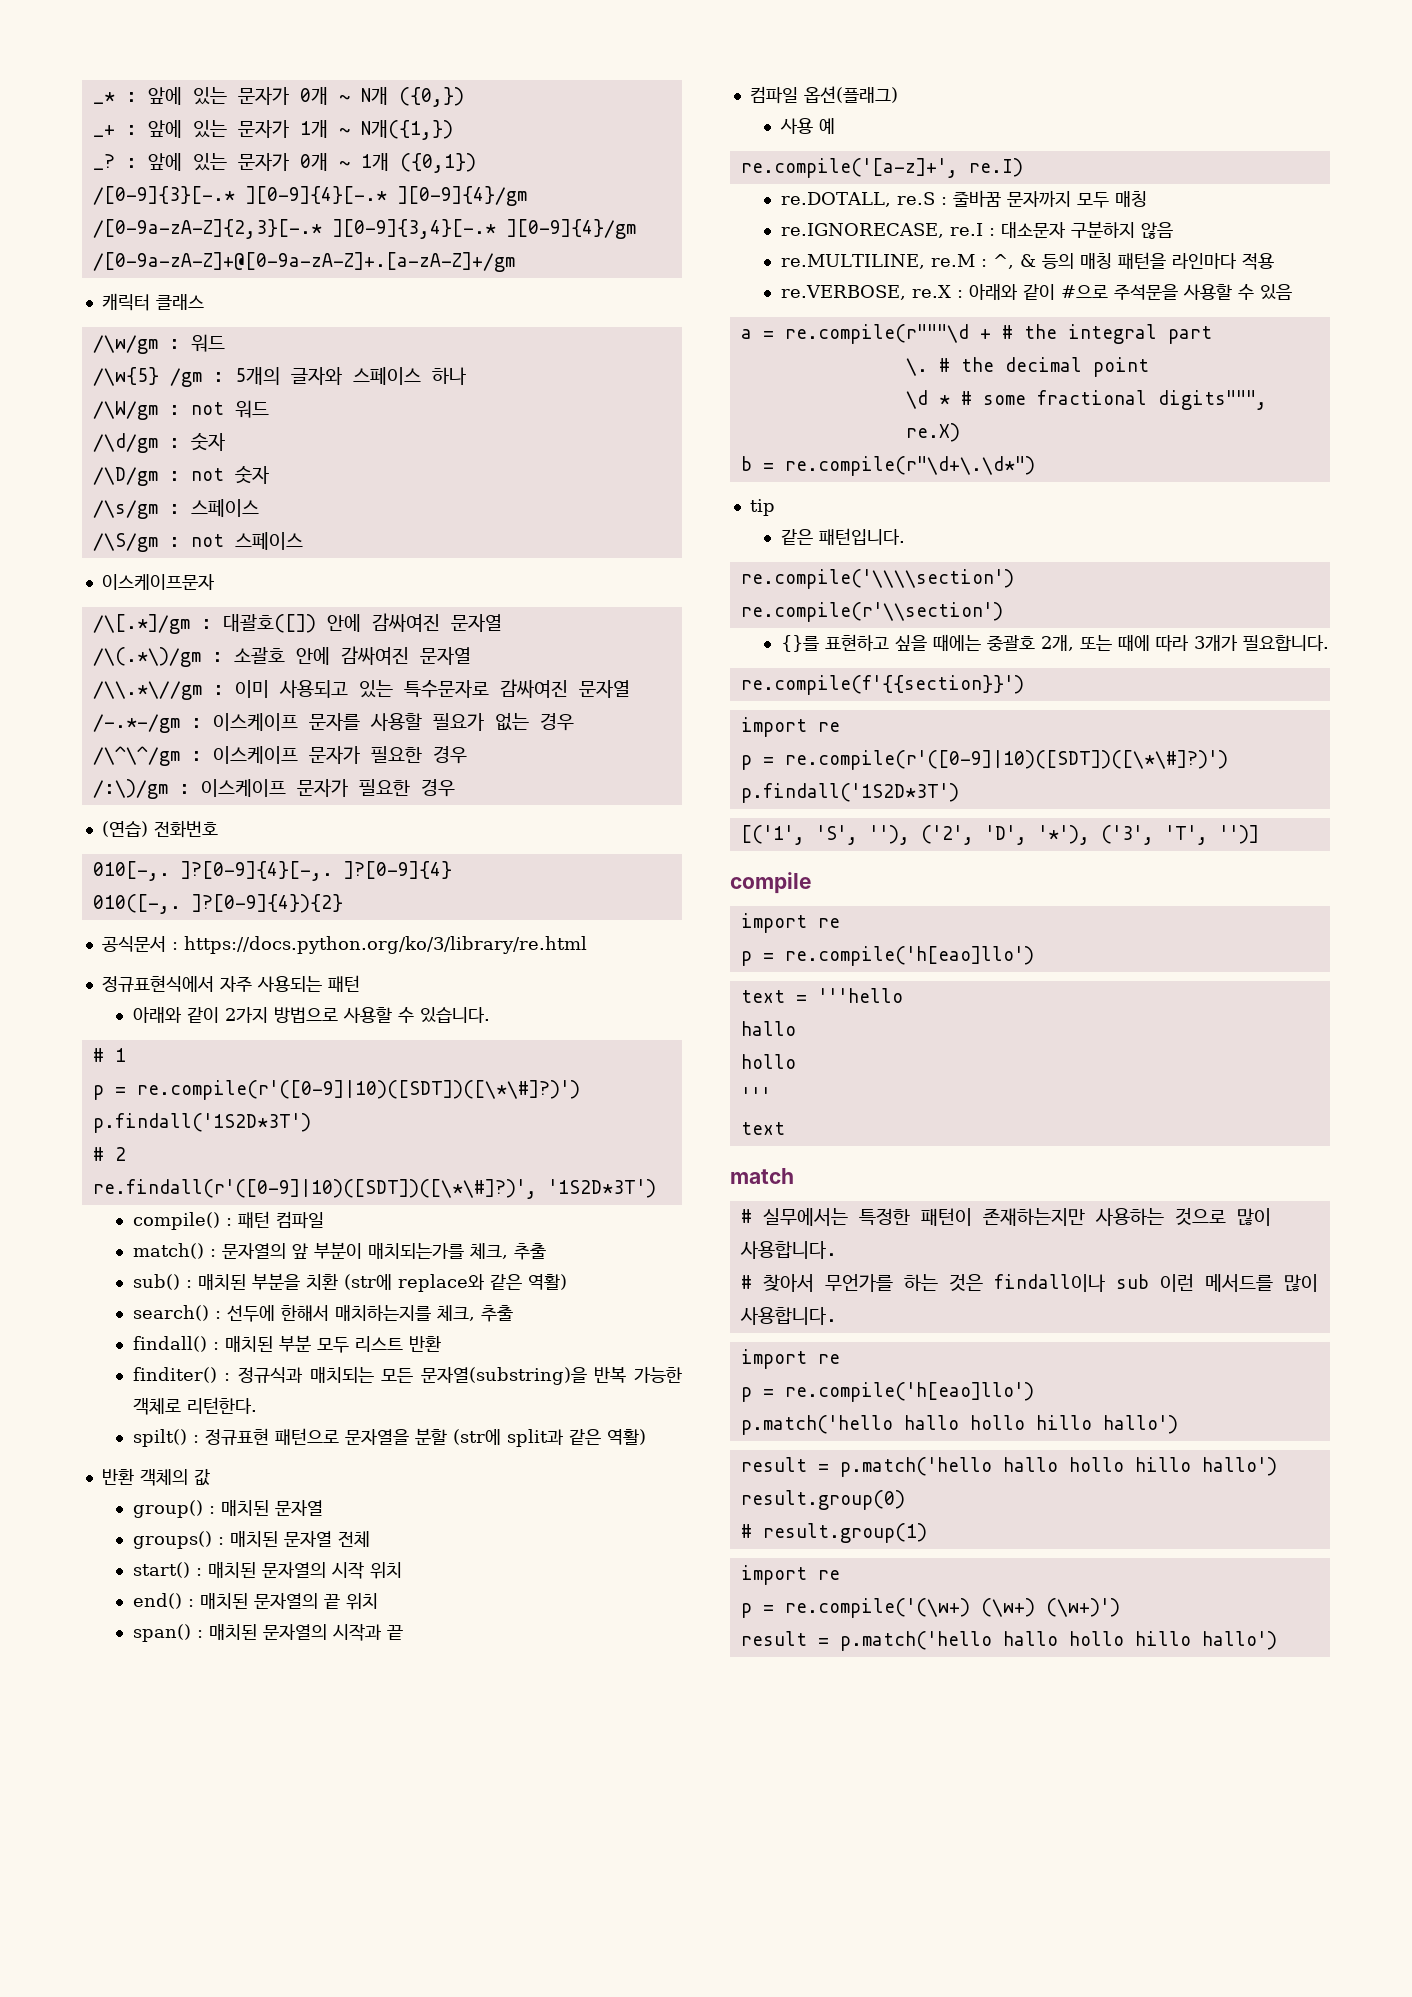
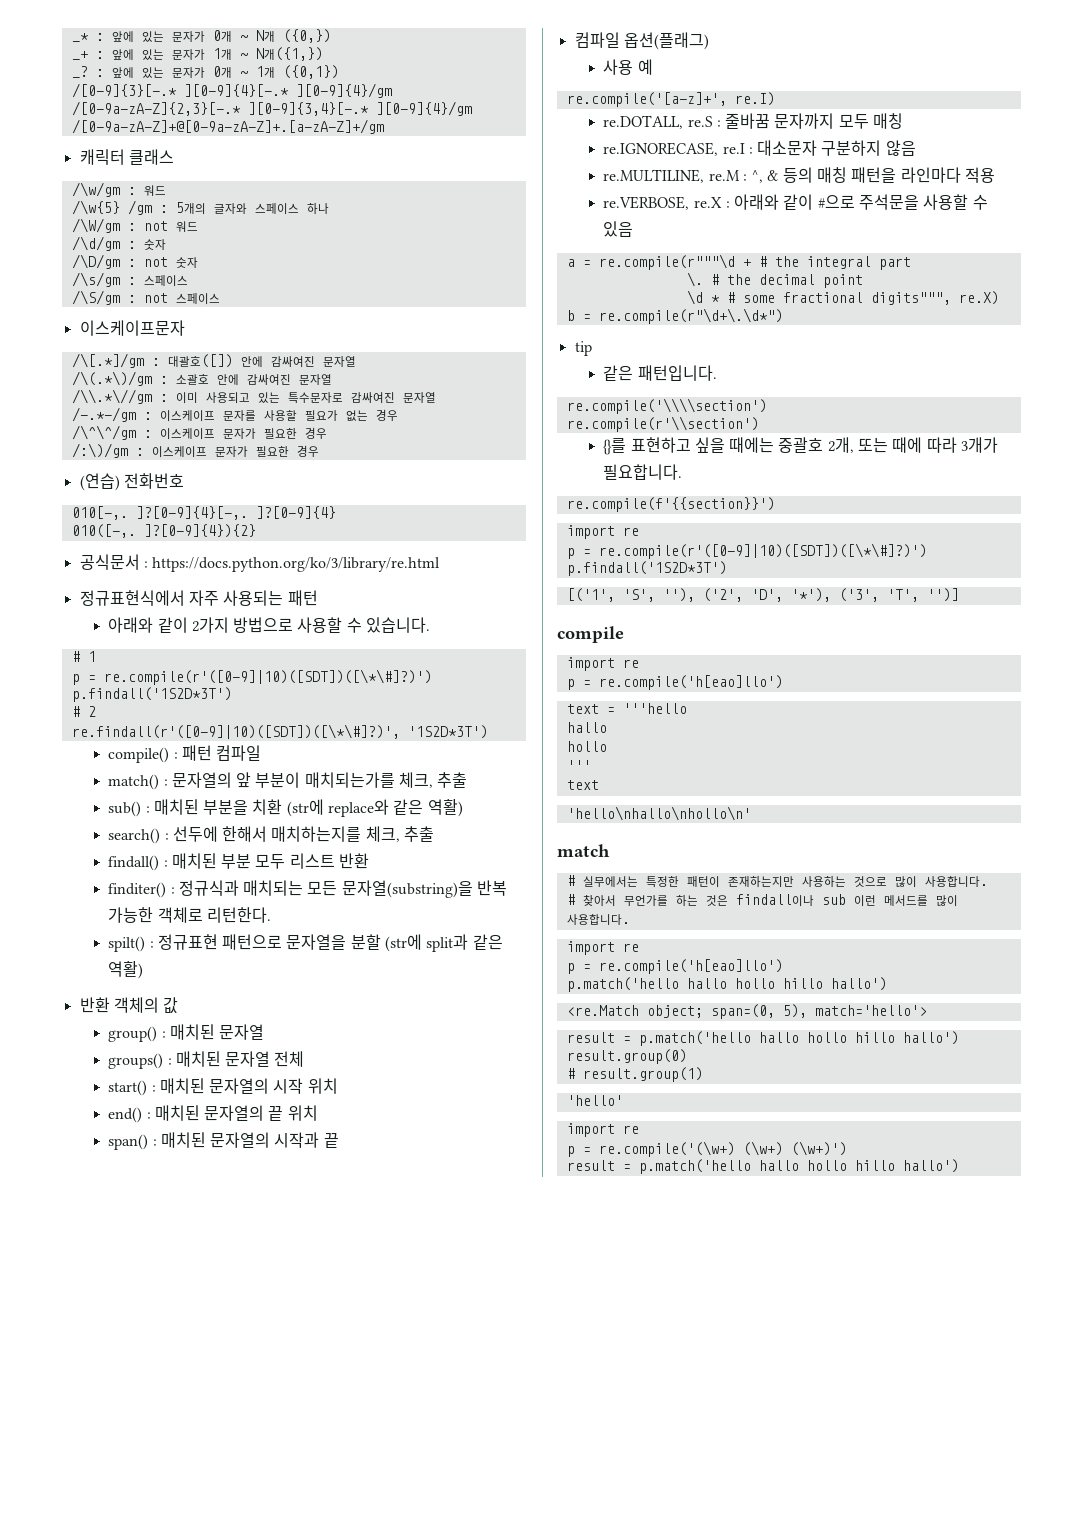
+ 'hello\nhallo\nhollo\n'
+ <re.Match object; span=(0, 5), match='hello'>
+ 'hello'

